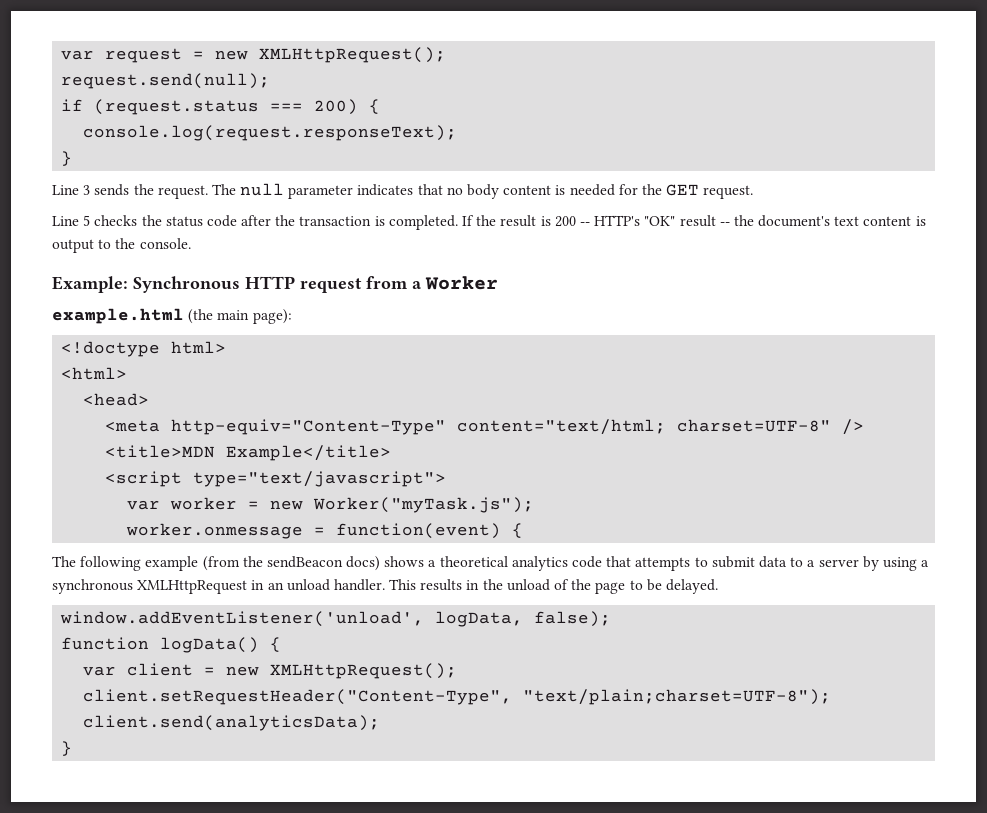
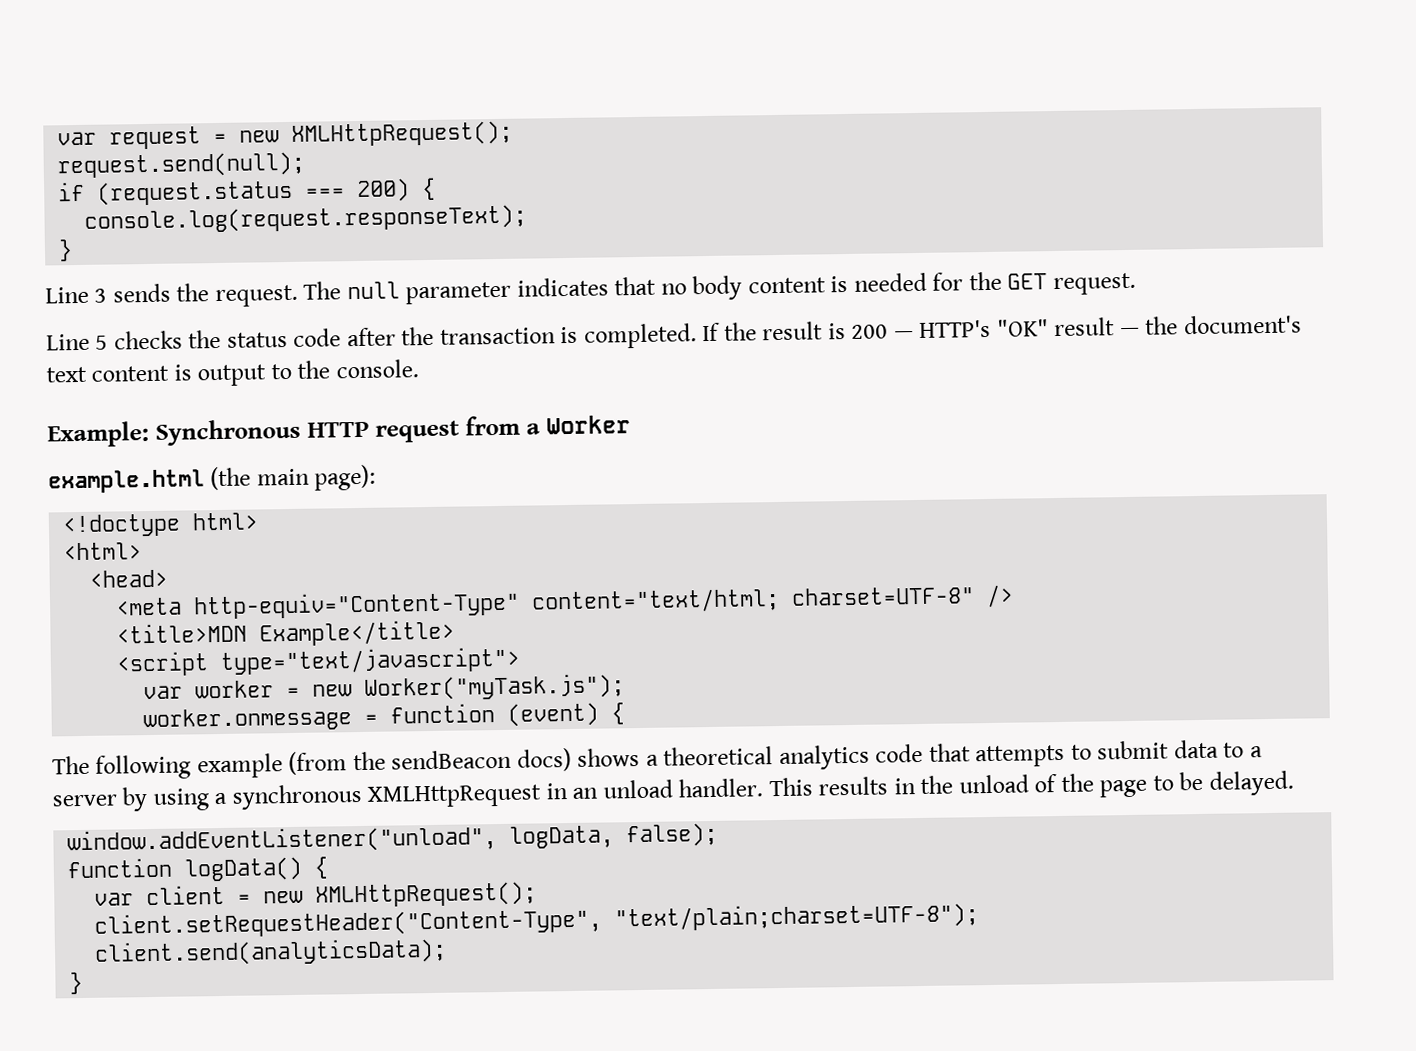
- If the result is 200 -- HTTP's "OK" result -- the document's text content is output to the console.
+ If the result is 200 — HTTP's "OK" result — the document's text content is output to the console.
- worker.onmessage = function(event) {
+ worker.onmessage = function (event) {
- window.addEventListener('unload', logData, false);
+ window.addEventListener("unload", logData, false);

